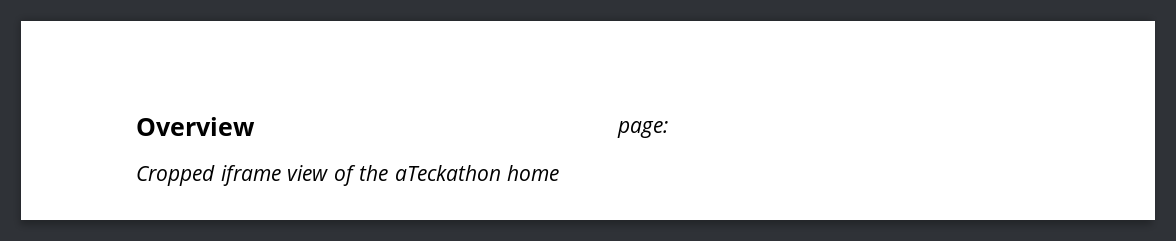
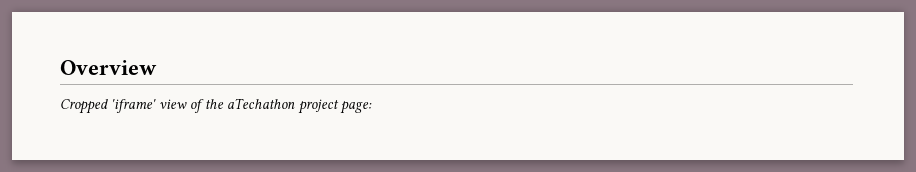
- Cropped iframe view of the aTeckathon home page:
+ Cropped 'iframe' view of the aTechathon project page:

